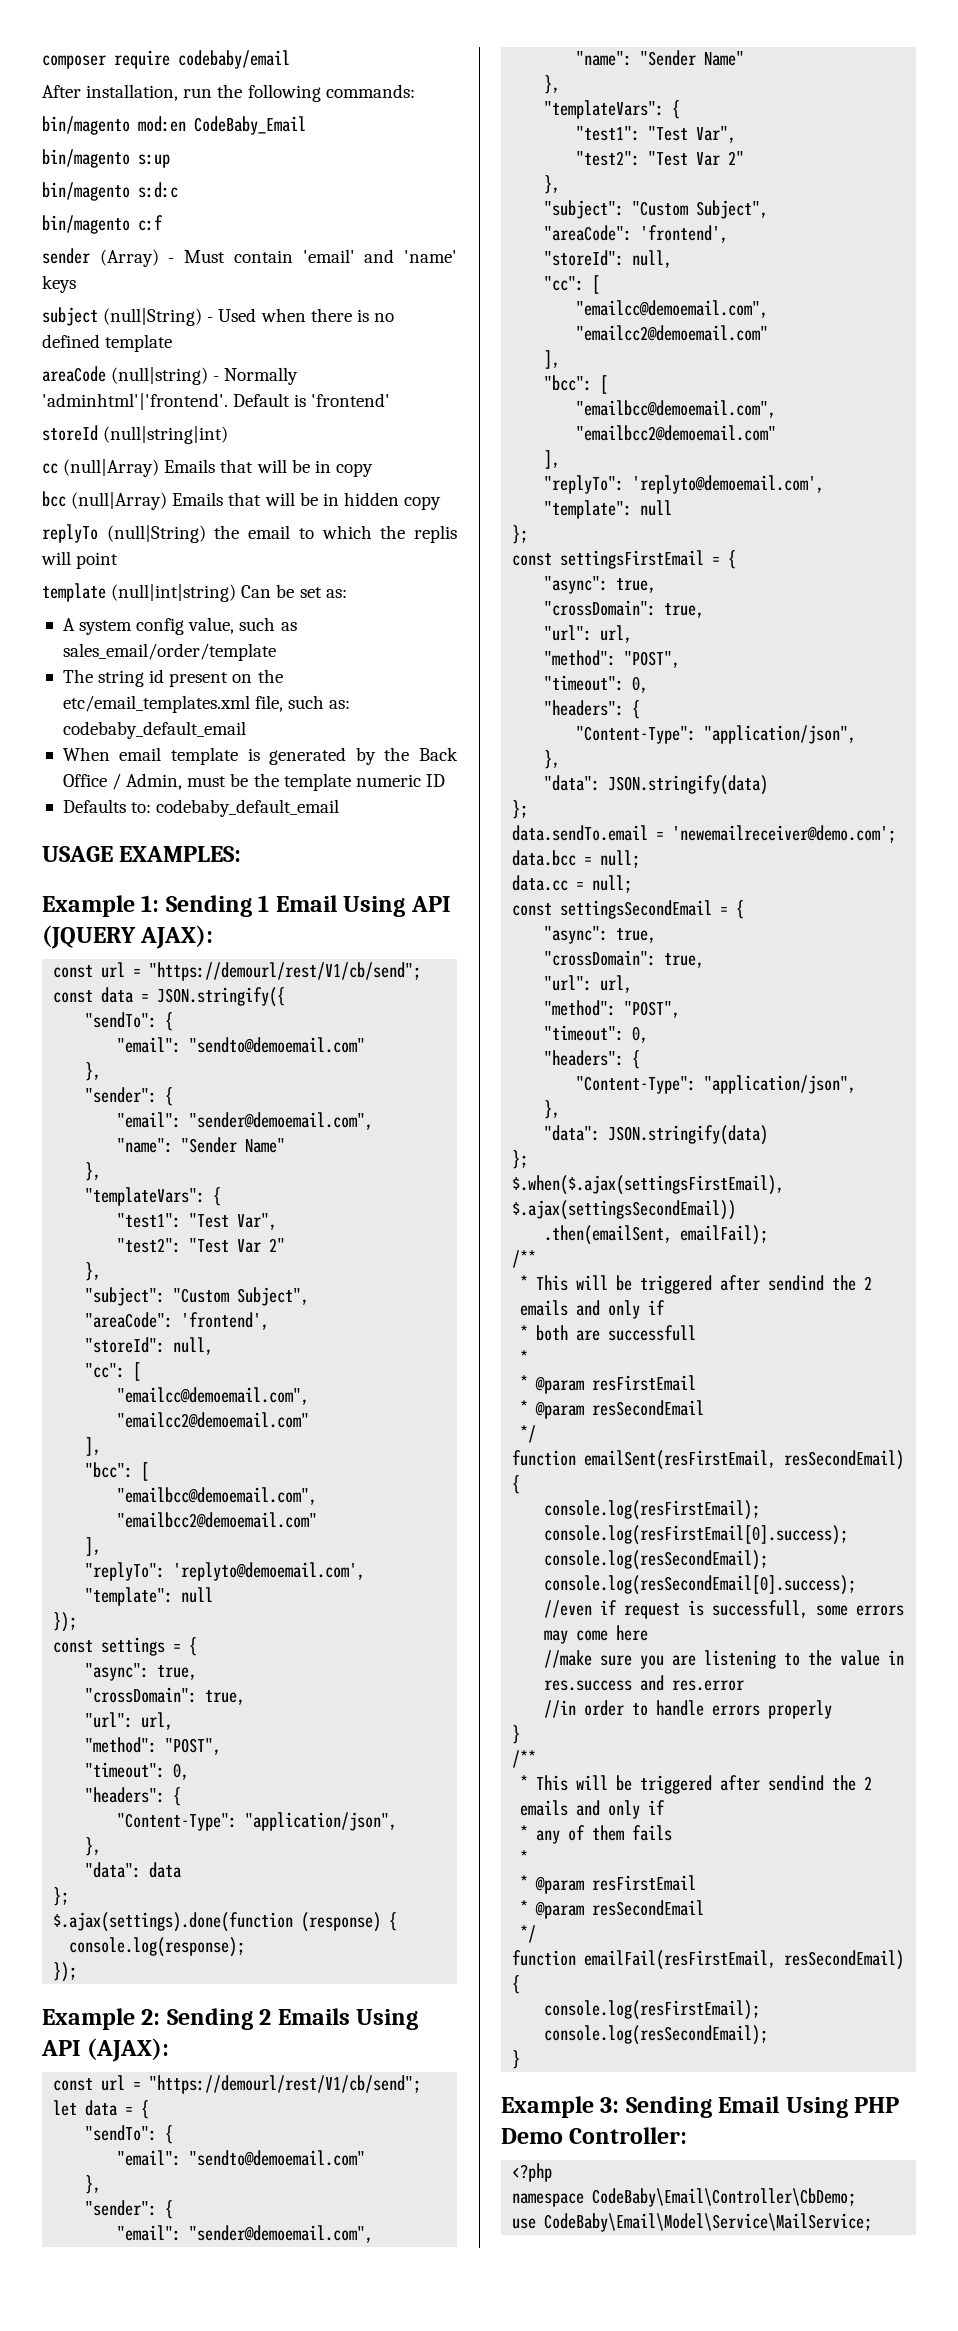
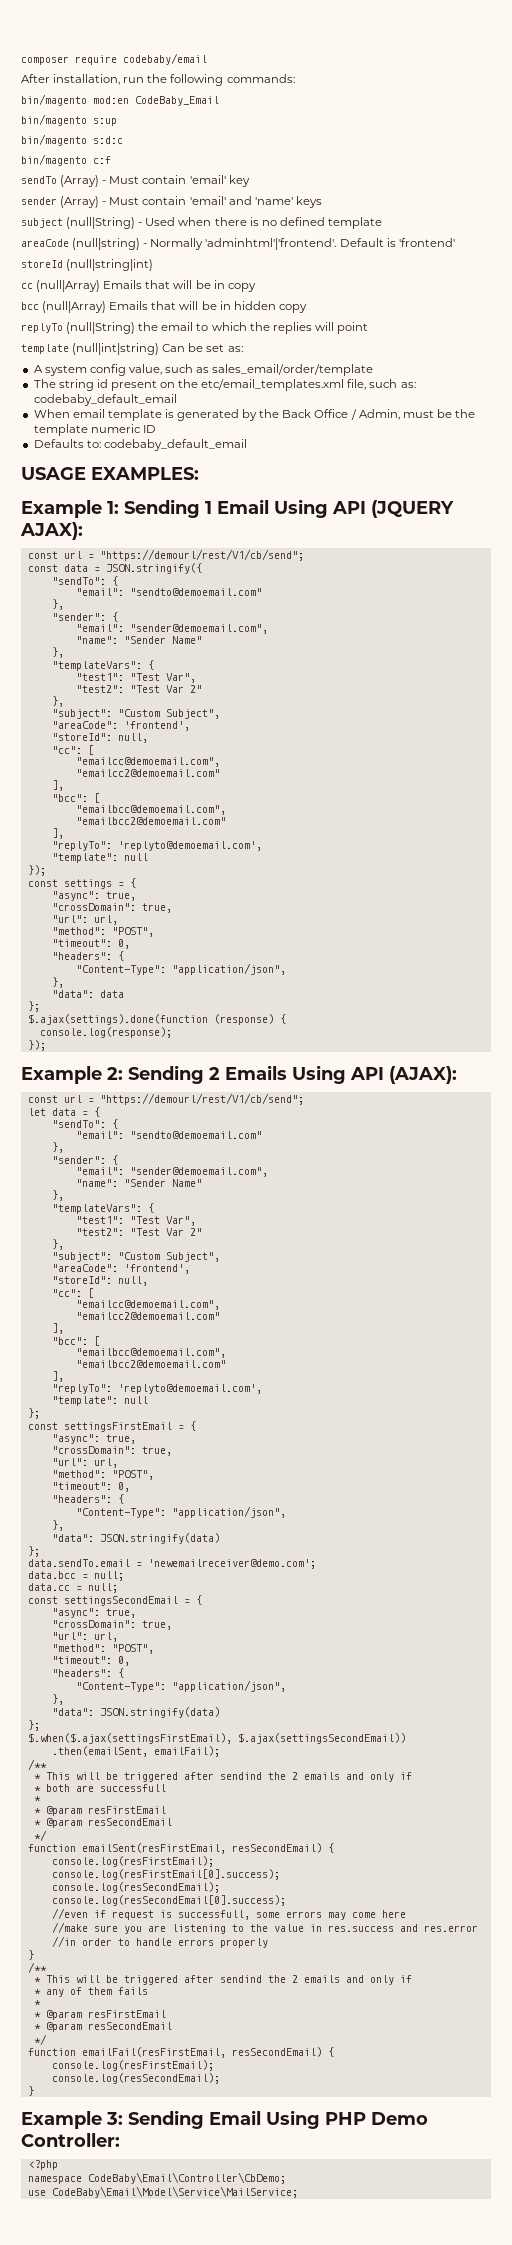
+ sendTo (Array) - Must contain 'email' key
- replyTo (null|String) the email to which the replis will point
+ replyTo (null|String) the email to which the replies will point

